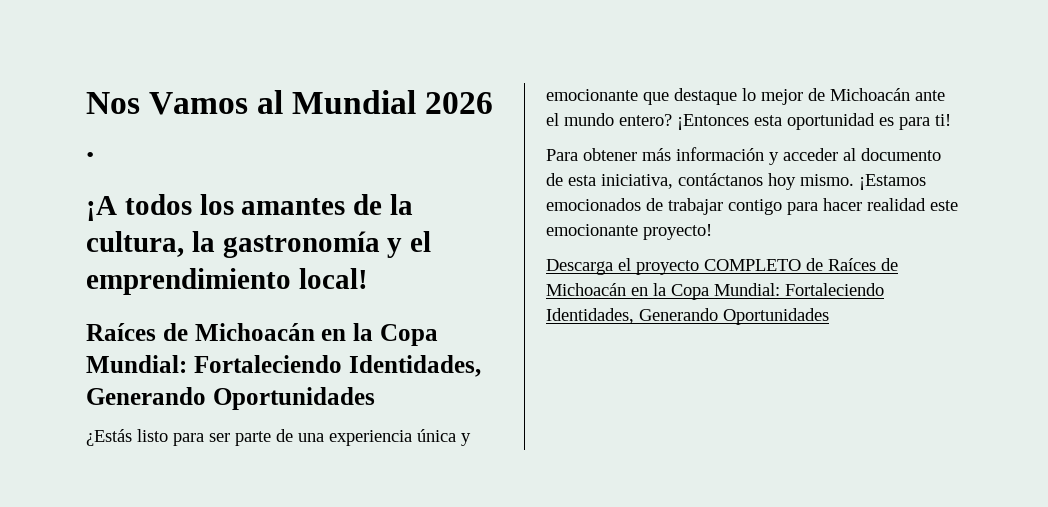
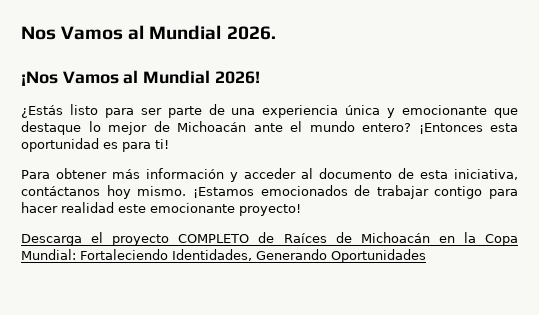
- Nos Vamos al Mundial 2026 .
- ¡A todos los amantes de la cultura, la gastronomía y el emprendimiento local!
- Raíces de Michoacán en la Copa Mundial: Fortaleciendo Identidades, Generando Oportunidades
+ Nos Vamos al Mundial 2026.
+ ¡Nos Vamos al Mundial 2026!

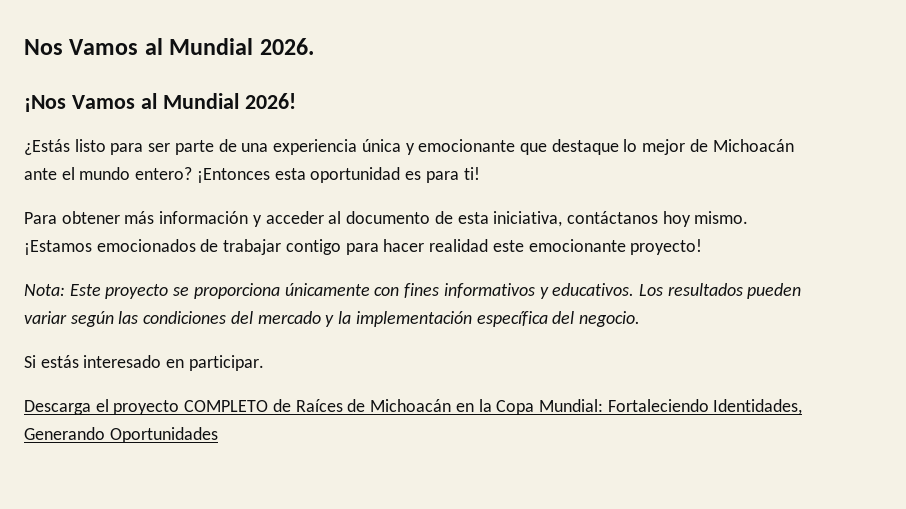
+ Nota: Este proyecto se proporciona únicamente con fines informativos y educativos. Los resultados pueden variar según las condiciones del mercado y la implementación específica del negocio.
+ Si estás interesado en participar.

